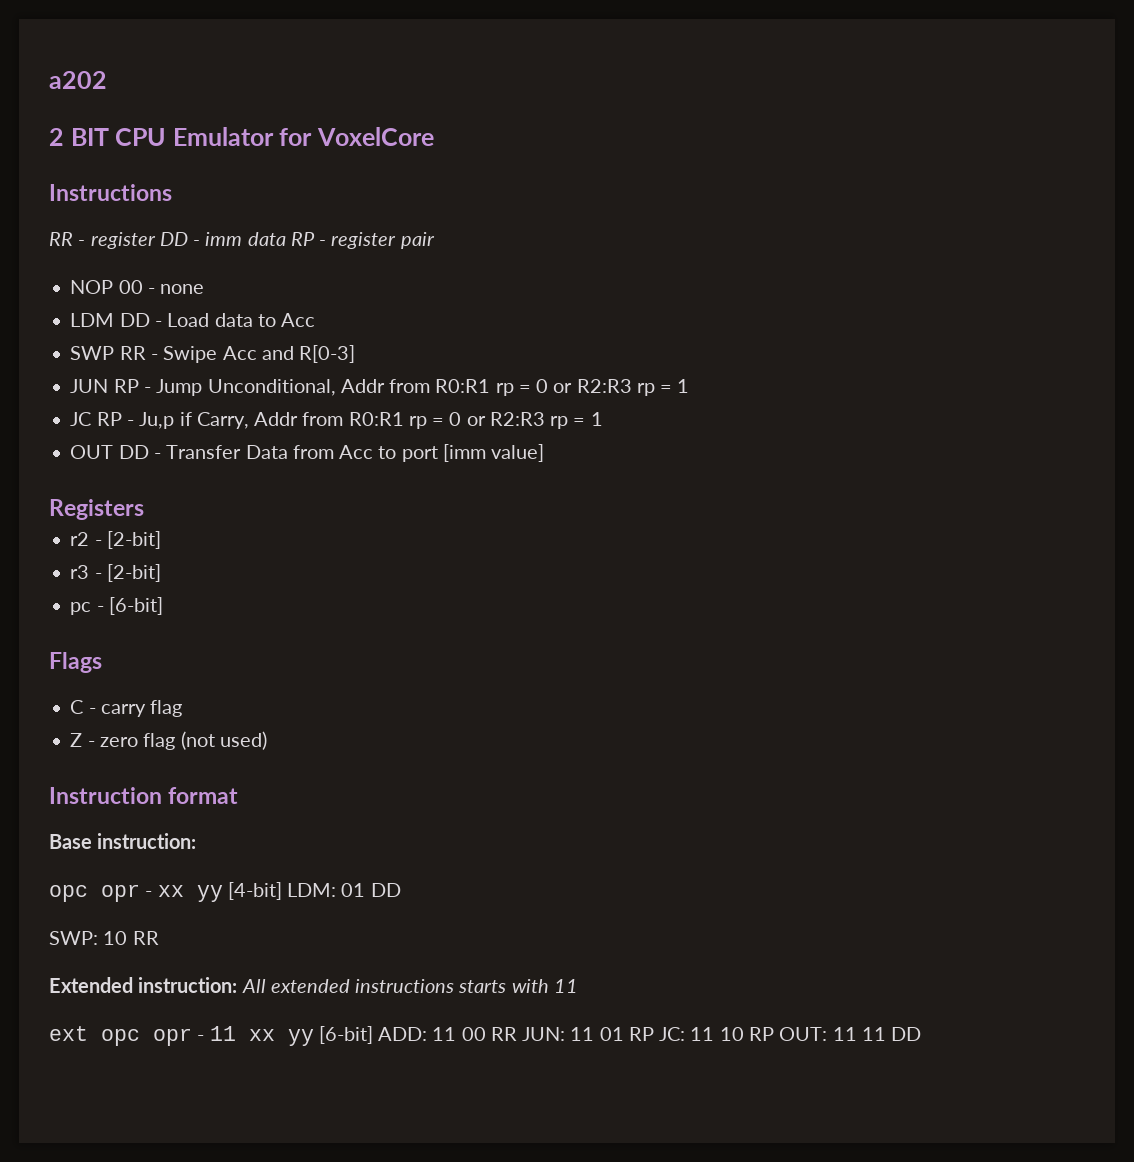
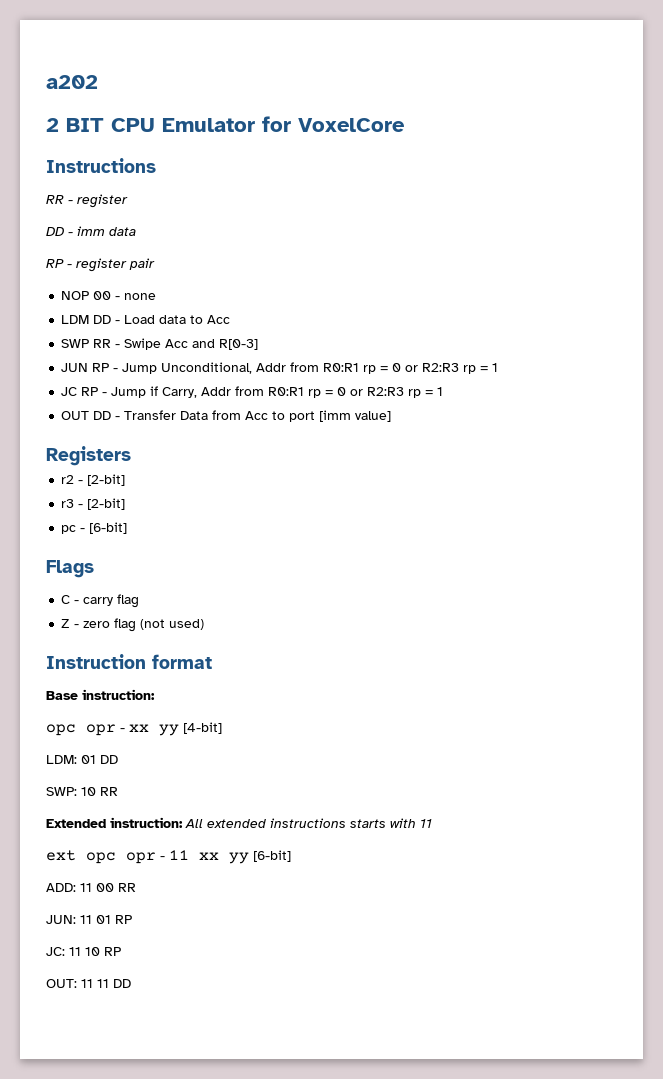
- RR - register DD - imm data RP - register pair
+ RR - register
+ DD - imm data
+ RP - register pair
- JC RP - Ju,p if Carry, Addr from R0:R1 rp = 0 or R2:R3 rp = 1
+ JC RP - Jump if Carry, Addr from R0:R1 rp = 0 or R2:R3 rp = 1
- opc opr - xx yy [4-bit] LDM: 01 DD
+ opc opr - xx yy [4-bit]
+ LDM: 01 DD
- ext opc opr - 11 xx yy [6-bit] ADD: 11 00 RR JUN: 11 01 RP JC: 11 10 RP OUT: 11 11 DD
+ ext opc opr - 11 xx yy [6-bit]
+ ADD: 11 00 RR
+ JUN: 11 01 RP
+ JC: 11 10 RP
+ OUT: 11 11 DD

